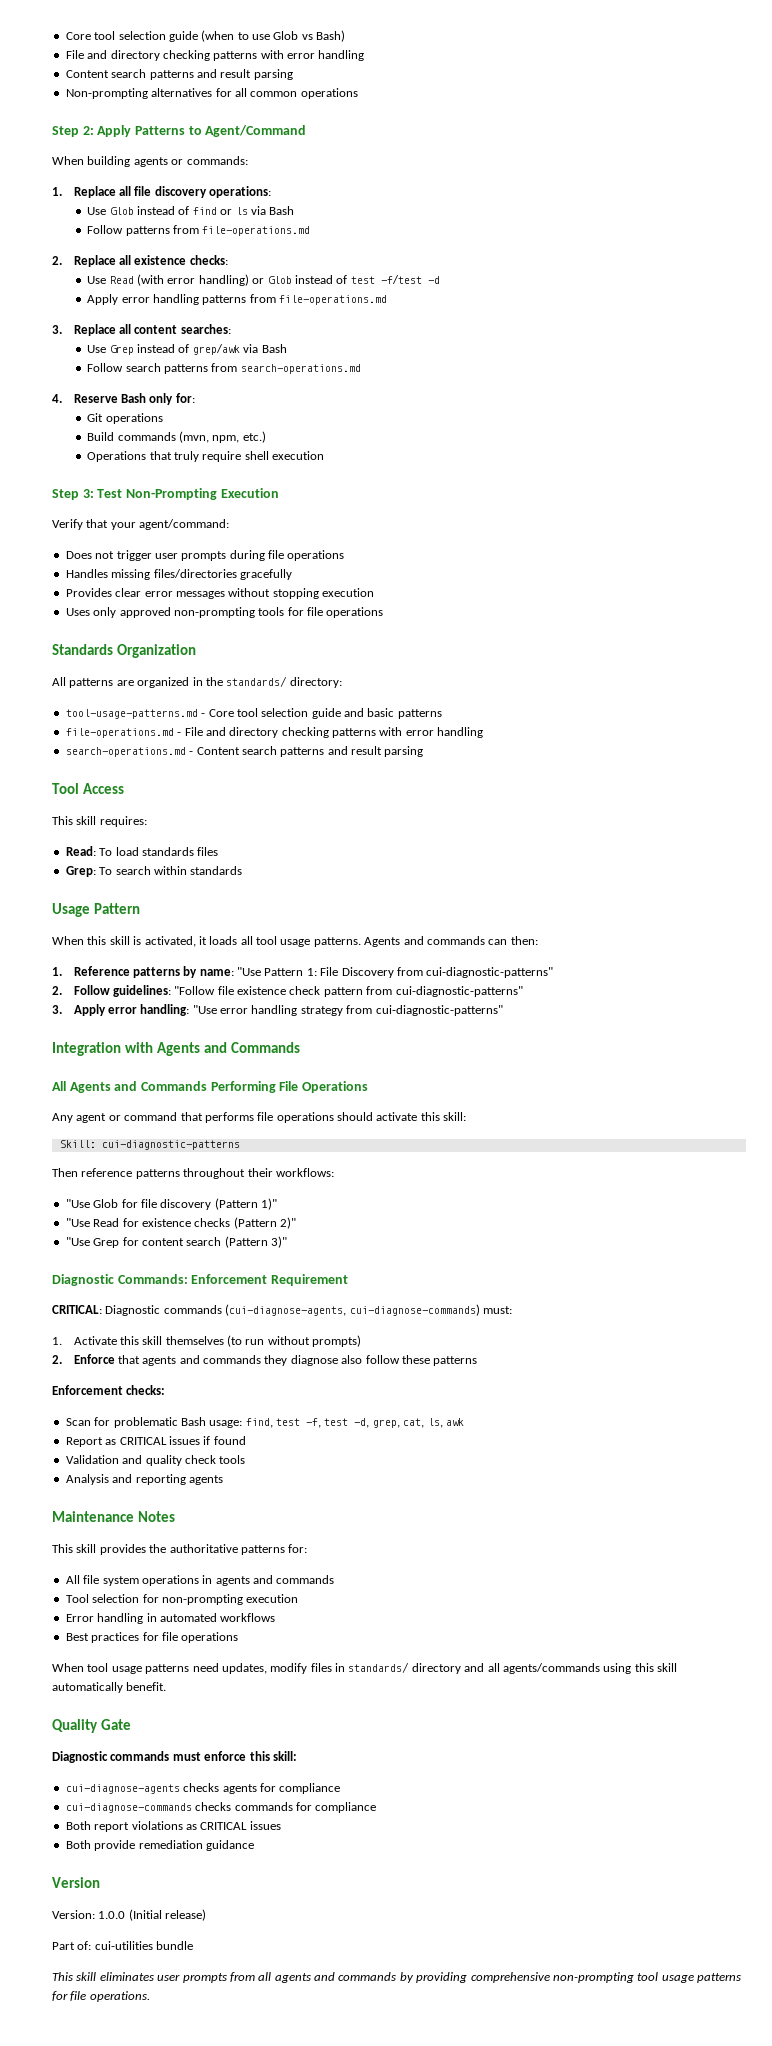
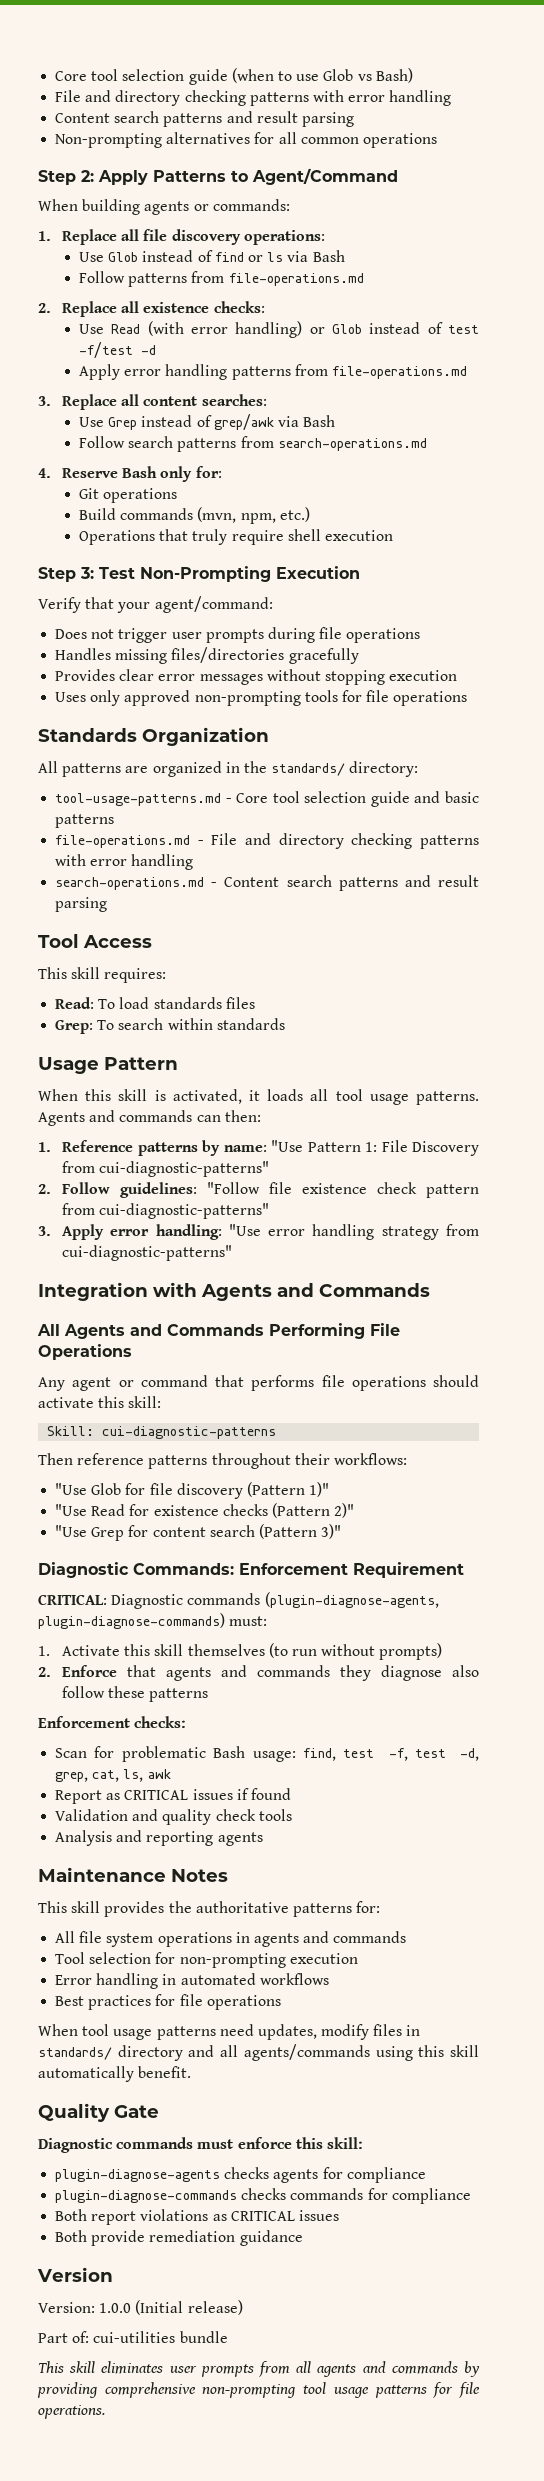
- CRITICAL: Diagnostic commands (cui-diagnose-agents, cui-diagnose-commands) must:
+ CRITICAL: Diagnostic commands (plugin-diagnose-agents, plugin-diagnose-commands) must:
- cui-diagnose-agents checks agents for compliance
+ plugin-diagnose-agents checks agents for compliance
- cui-diagnose-commands checks commands for compliance
+ plugin-diagnose-commands checks commands for compliance

